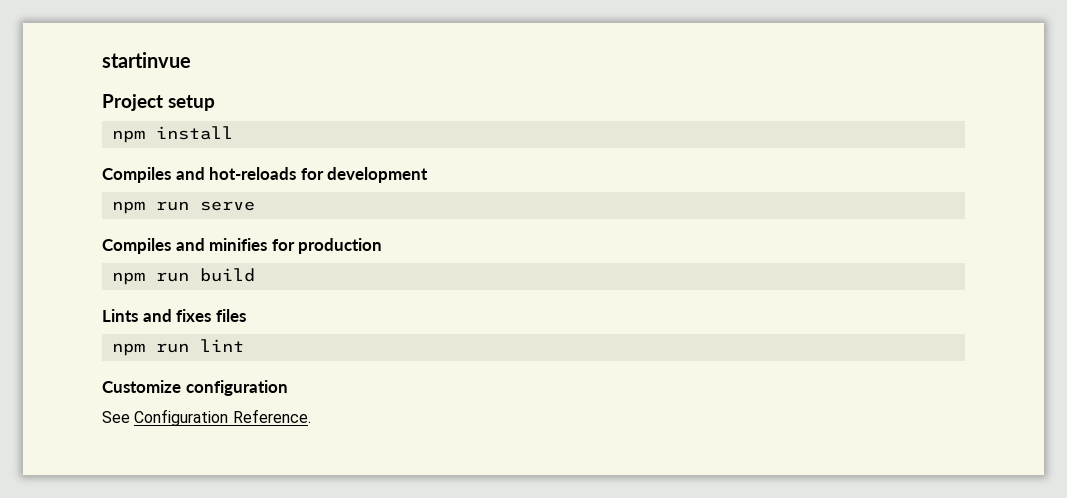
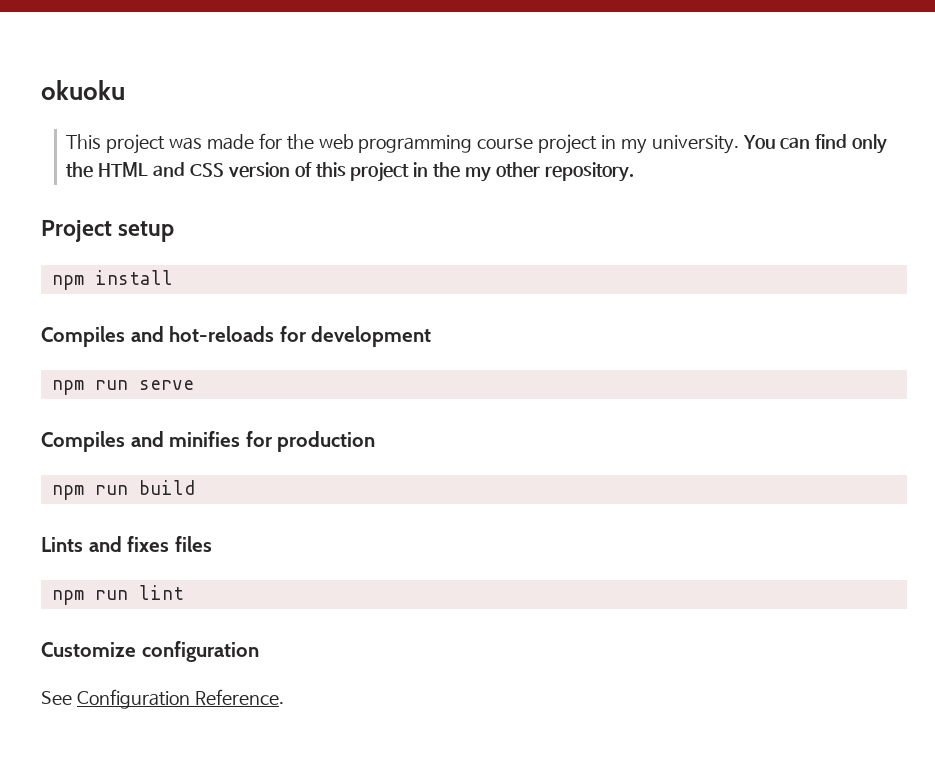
- startinvue
+ okuoku
+ This project was made for the web programming course project in my university. You can find only the HTML and CSS version of this project in the my other repository.

